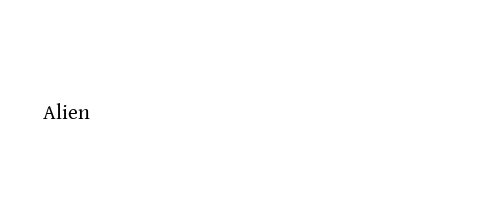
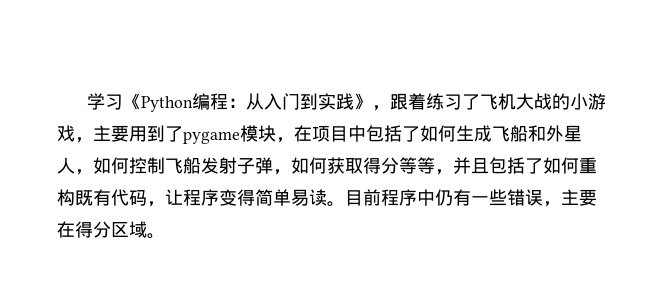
- Alien
+ 学习《Python编程：从入门到实践》，跟着练习了飞机大战的小游戏，主要用到了pygame模块，在项目中包括了如何生成飞船和外星人，如何控制飞船发射子弹，如何获取得分等等，并且包括了如何重构既有代码，让程序变得简单易读。目前程序中仍有一些错误，主要在得分区域。

